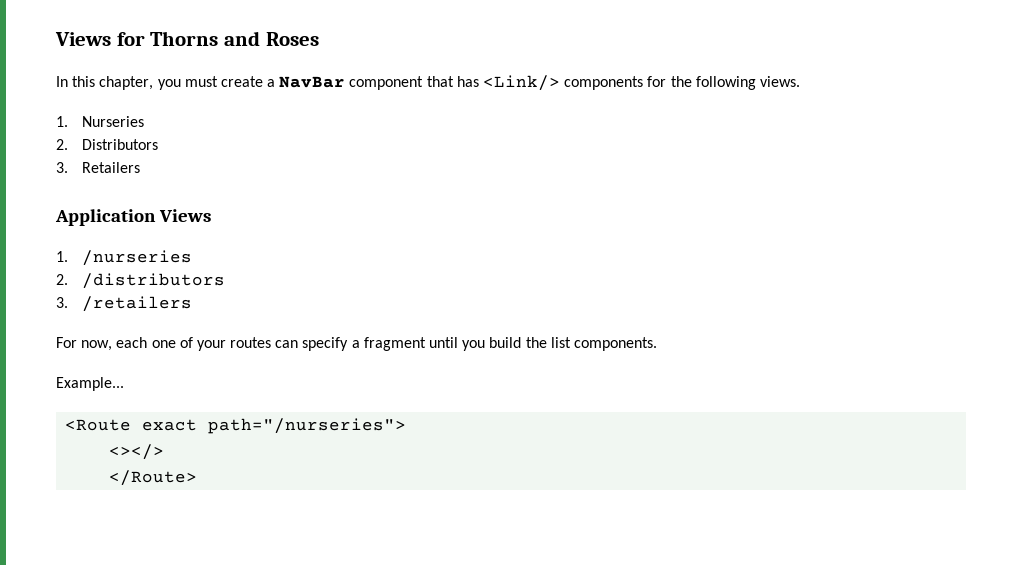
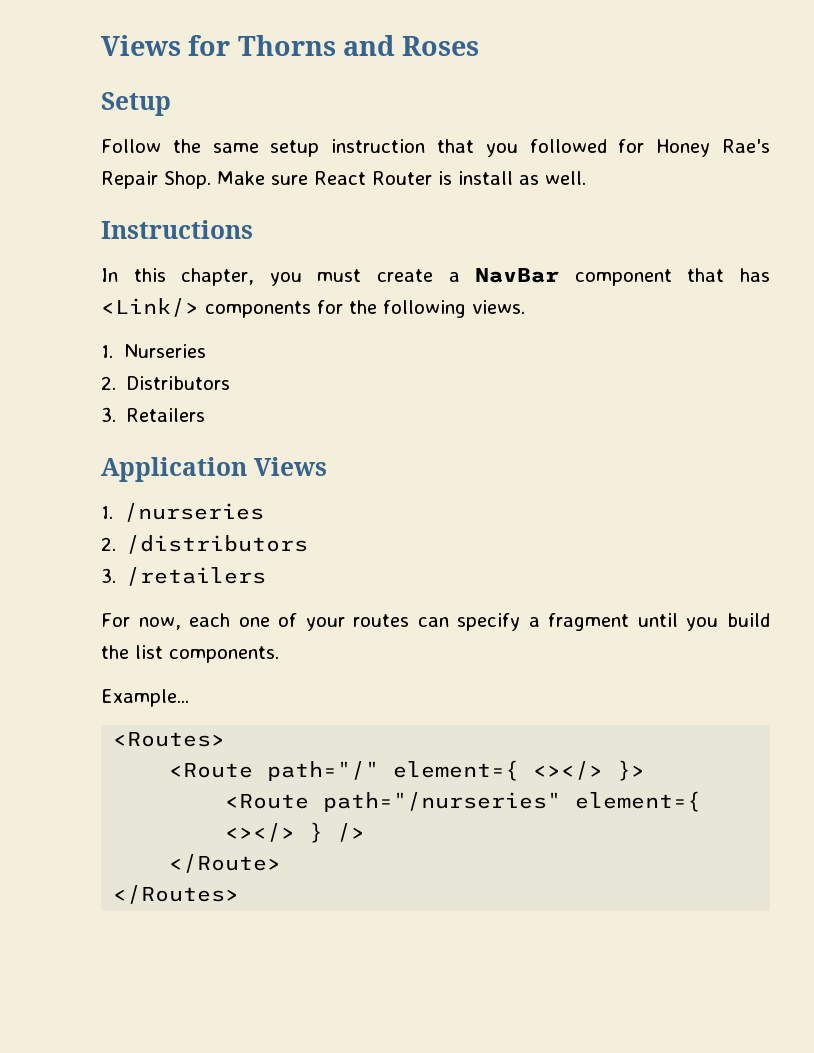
+ Setup
+ Follow the same setup instruction that you followed for Honey Rae's Repair Shop. Make sure React Router is install as well.
+ Instructions
- <Route exact path="/nurseries">
- <></>
+ <Routes>
+ <Route path="/" element={ <></> }>
+ <Route path="/nurseries" element={ <></> } />
+ </Routes>

